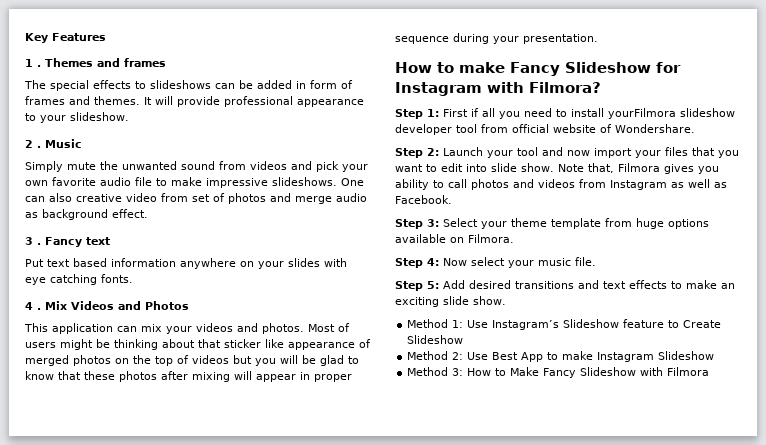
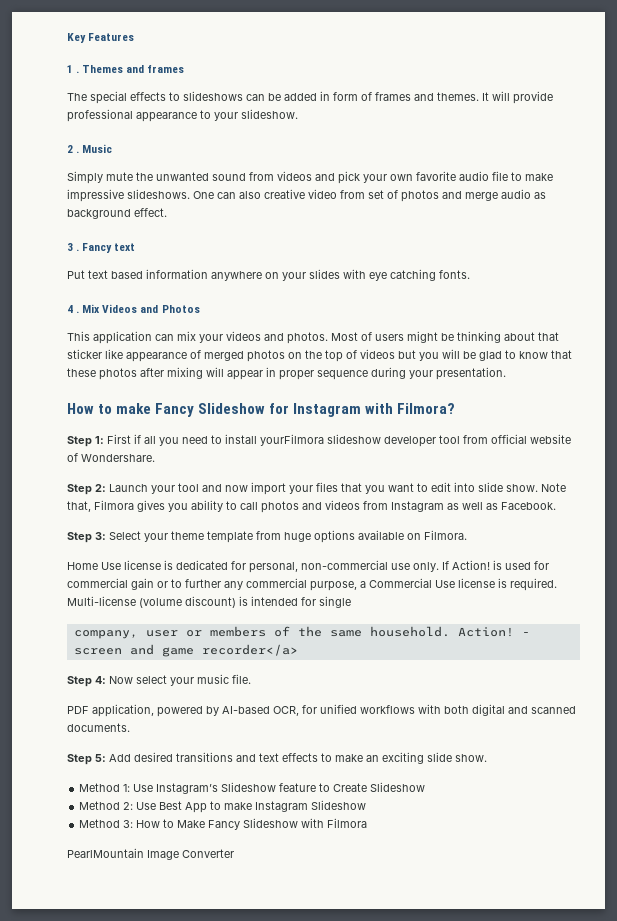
+ Home Use license is dedicated for personal, non-commercial use only. If Action! is used for commercial gain or to further any commercial purpose, a Commercial Use license is required. Multi-license (volume discount) is intended for single
+ company, user or members of the same household. Action! - screen and game recorder</a>
+ PDF application, powered by AI-based OCR, for unified workflows with both digital and scanned documents.
+ PearlMountain Image Converter

